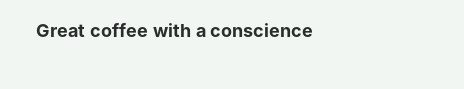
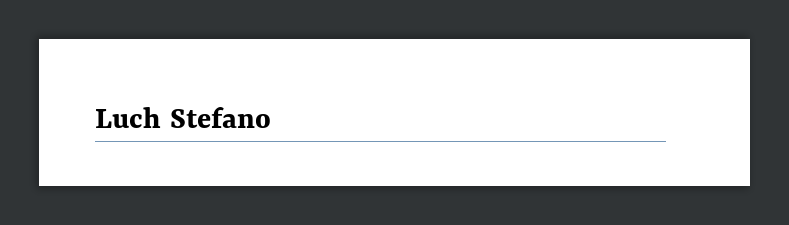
- Great coffee with a conscience
+ Luch Stefano

